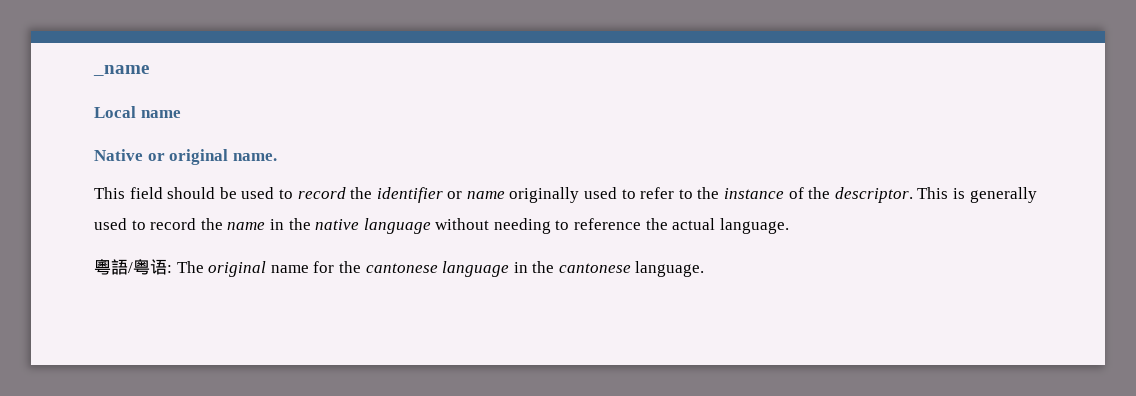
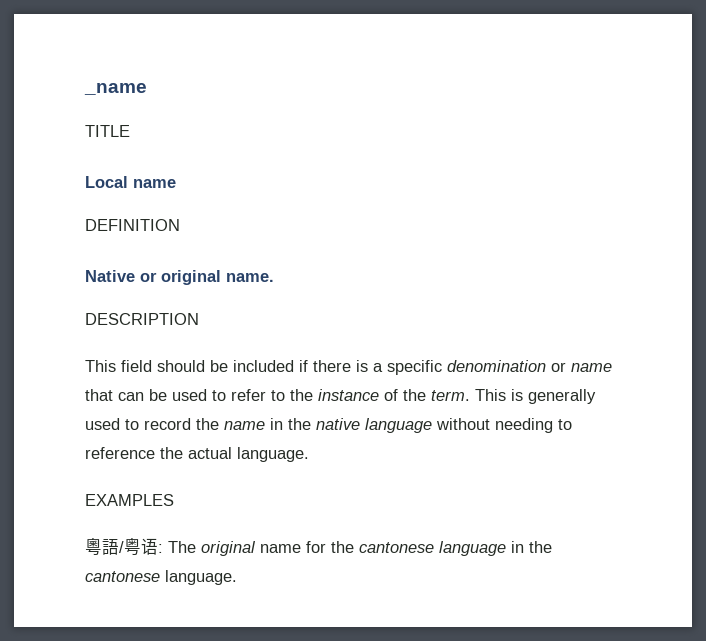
+ TITLE
+ DEFINITION
+ DESCRIPTION
- This field should be used to record the identifier or name originally used to refer to the instance of the descriptor.
+ This field should be included if there is a specific denomination or name that can be used to refer to the instance of the term.
+ EXAMPLES

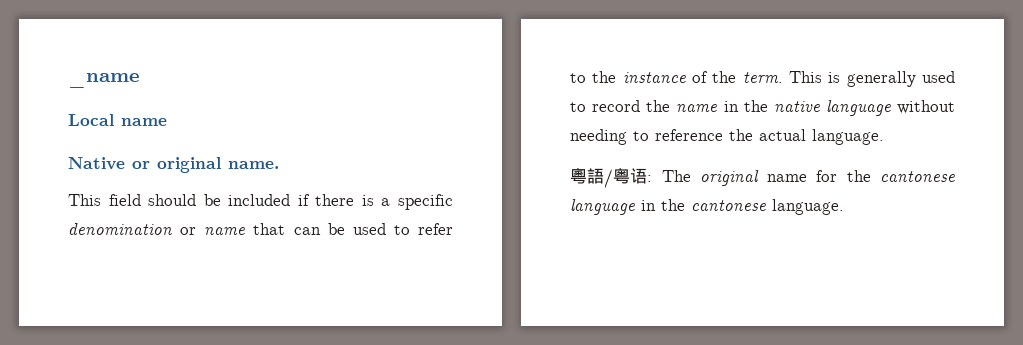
- TITLE
- DEFINITION
- DESCRIPTION
- EXAMPLES

